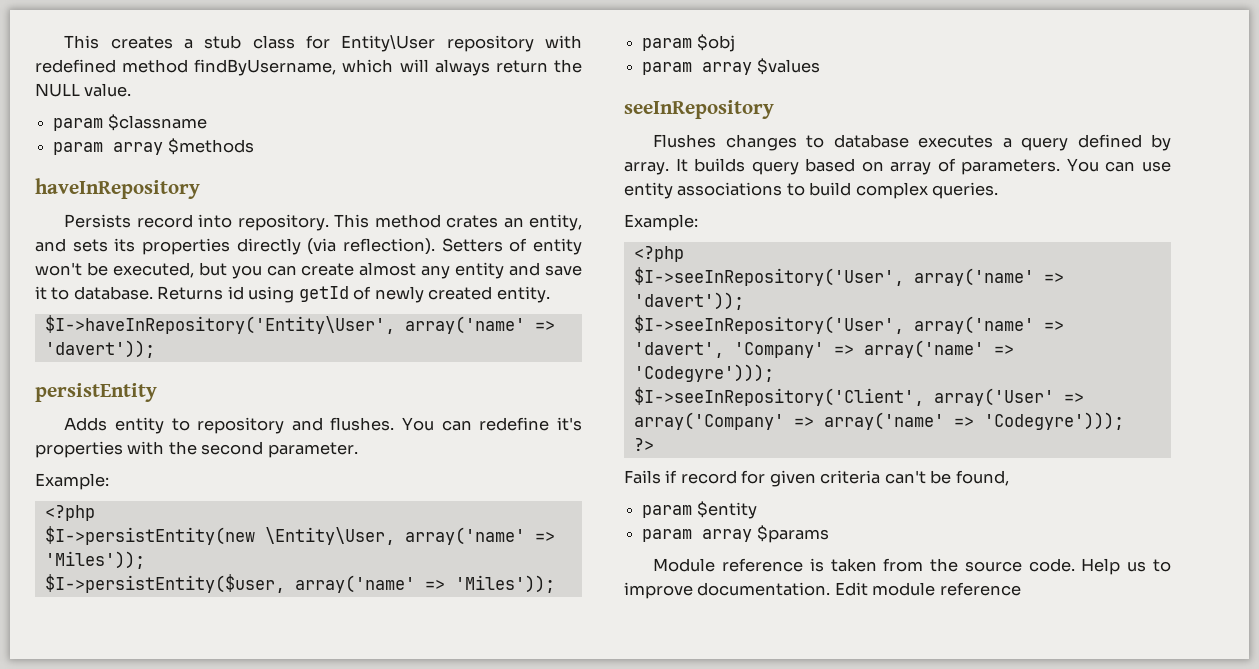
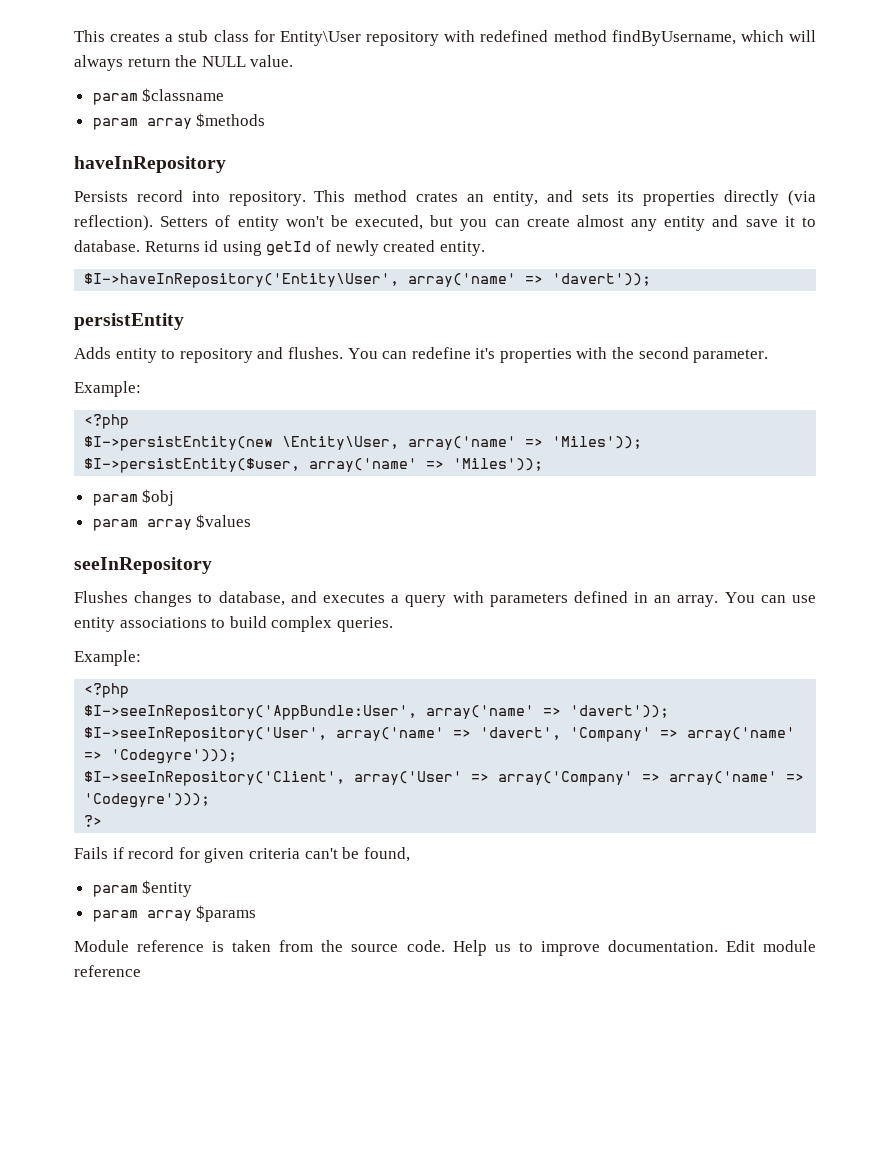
- Flushes changes to database executes a query defined by array. It builds query based on array of parameters.
+ Flushes changes to database, and executes a query with parameters defined in an array.
- $I->seeInRepository('User', array('name' => 'davert'));
+ $I->seeInRepository('AppBundle:User', array('name' => 'davert'));

